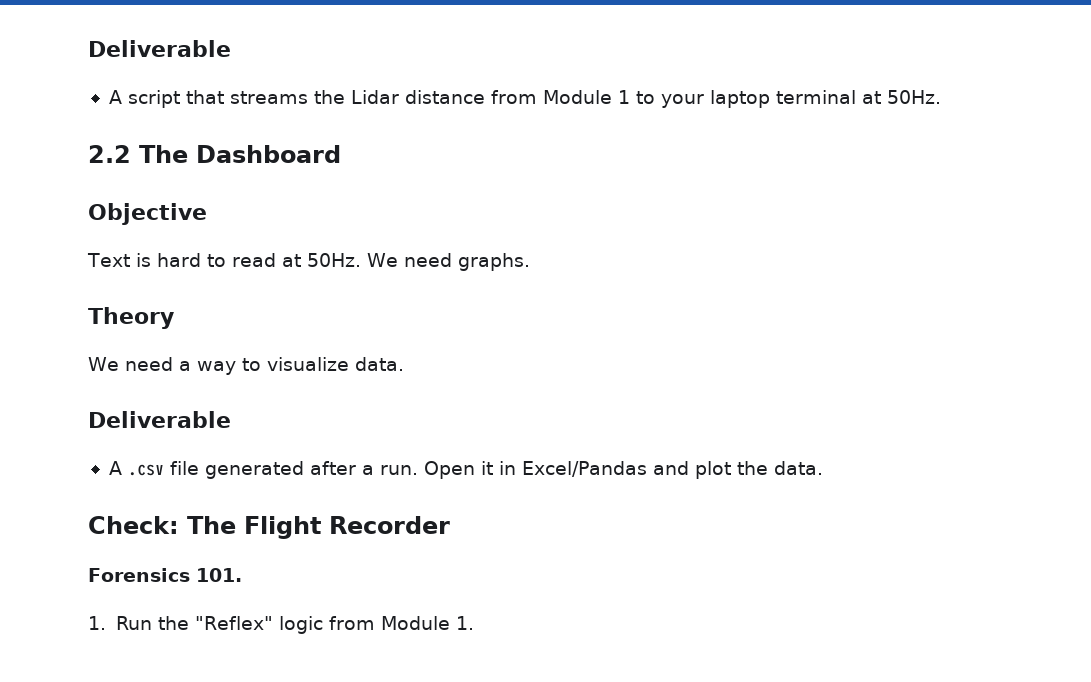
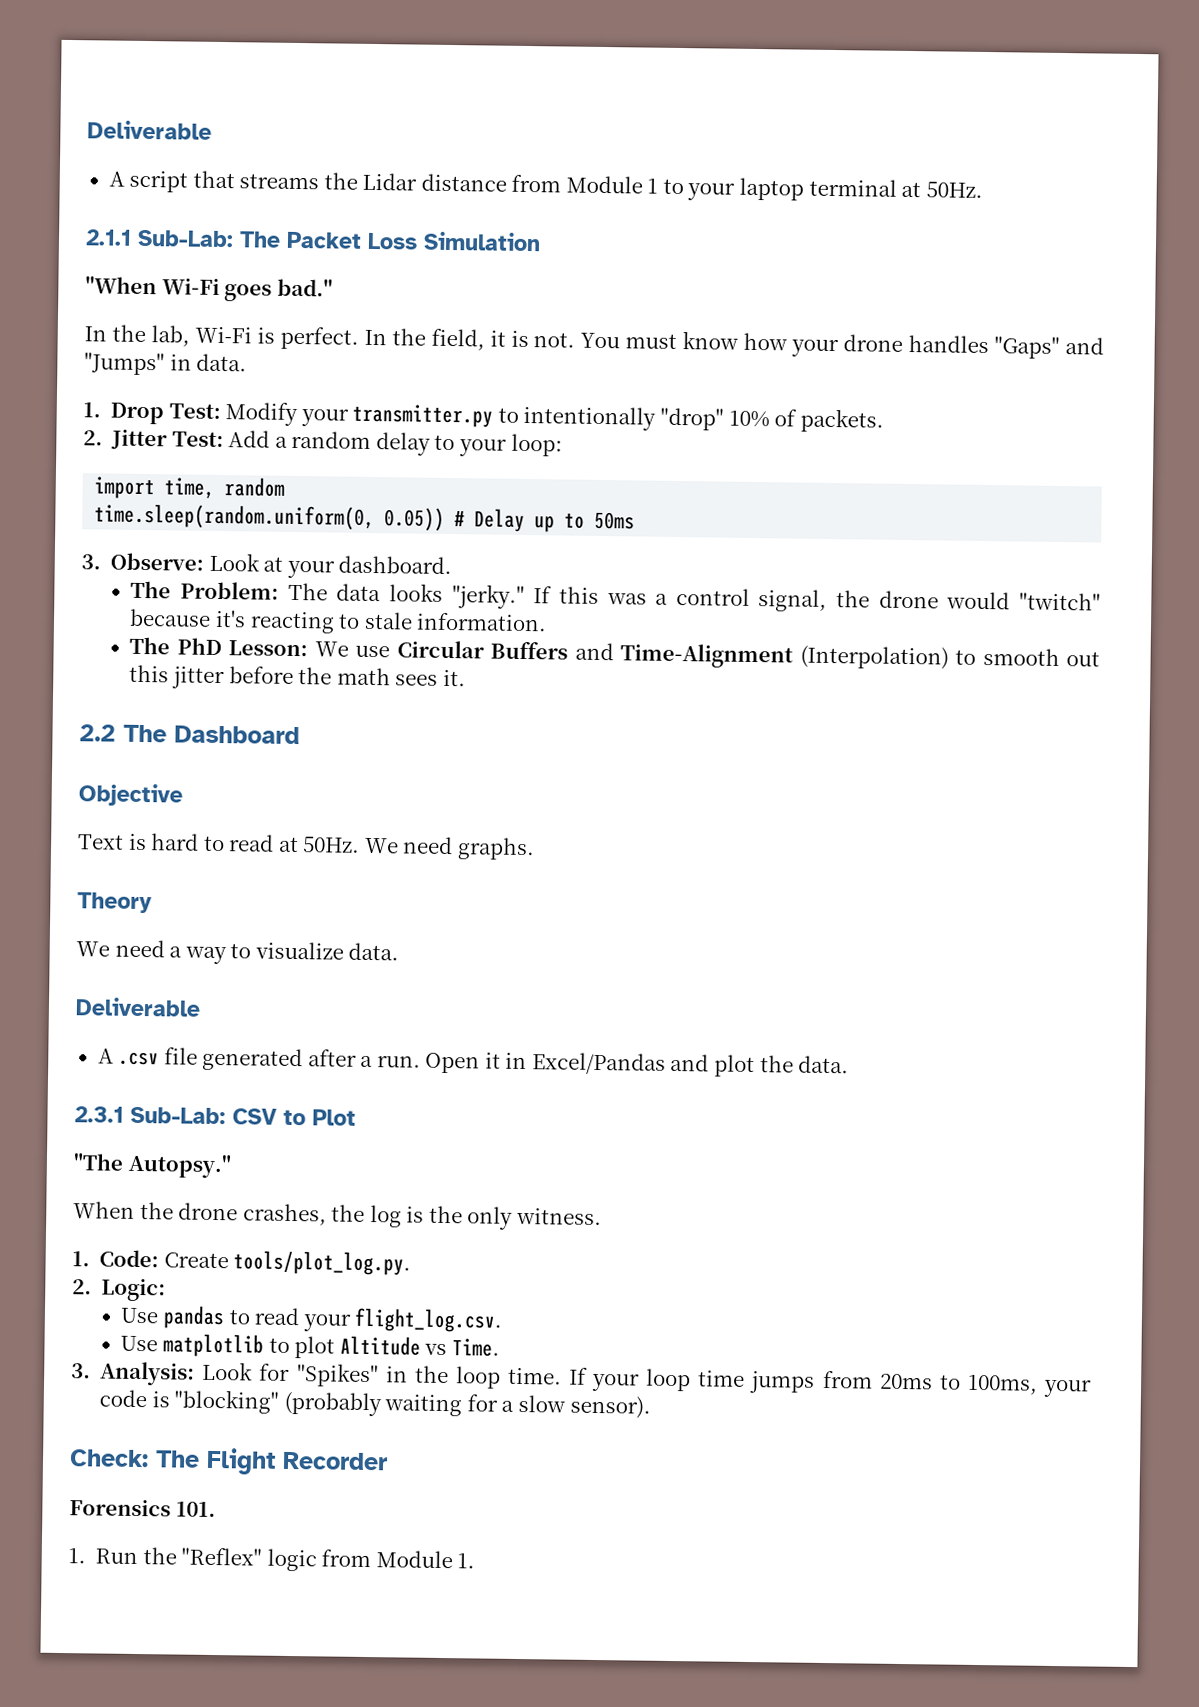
+ 2.1.1 Sub-Lab: The Packet Loss Simulation
+ "When Wi-Fi goes bad."
+ In the lab, Wi-Fi is perfect. In the field, it is not. You must know how your drone handles "Gaps" and "Jumps" in data.
+ 1. Drop Test: Modify your transmitter.py to intentionally "drop" 10% of packets.
+ 2. Jitter Test: Add a random delay to your loop:
+ import time, random
+ time.sleep(random.uniform(0, 0.05)) # Delay up to 50ms
+ 3. Observe: Look at your dashboard.
+ The Problem: The data looks "jerky." If this was a control signal, the drone would "twitch" because it's reacting to stale information.
+ The PhD Lesson: We use Circular Buffers and Time-Alignment (Interpolation) to smooth out this jitter before the math sees it.
+ 2.3.1 Sub-Lab: CSV to Plot
+ "The Autopsy."
+ When the drone crashes, the log is the only witness.
+ 1. Code: Create tools/plot_log.py.
+ 2. Logic:
+ Use pandas to read your flight_log.csv.
+ Use matplotlib to plot Altitude vs Time.
+ 3. Analysis: Look for "Spikes" in the loop time. If your loop time jumps from 20ms to 100ms, your code is "blocking" (probably waiting for a slow sensor).

